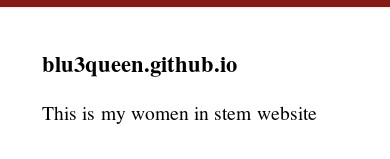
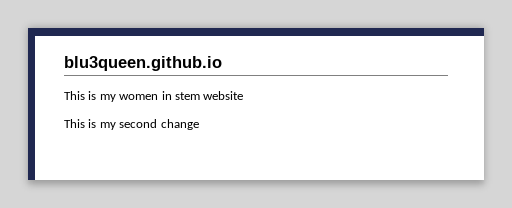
+ This is my second change

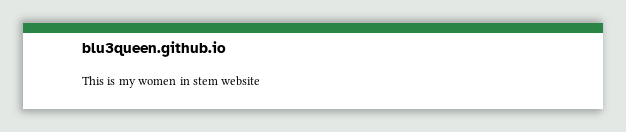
- This is my second change

